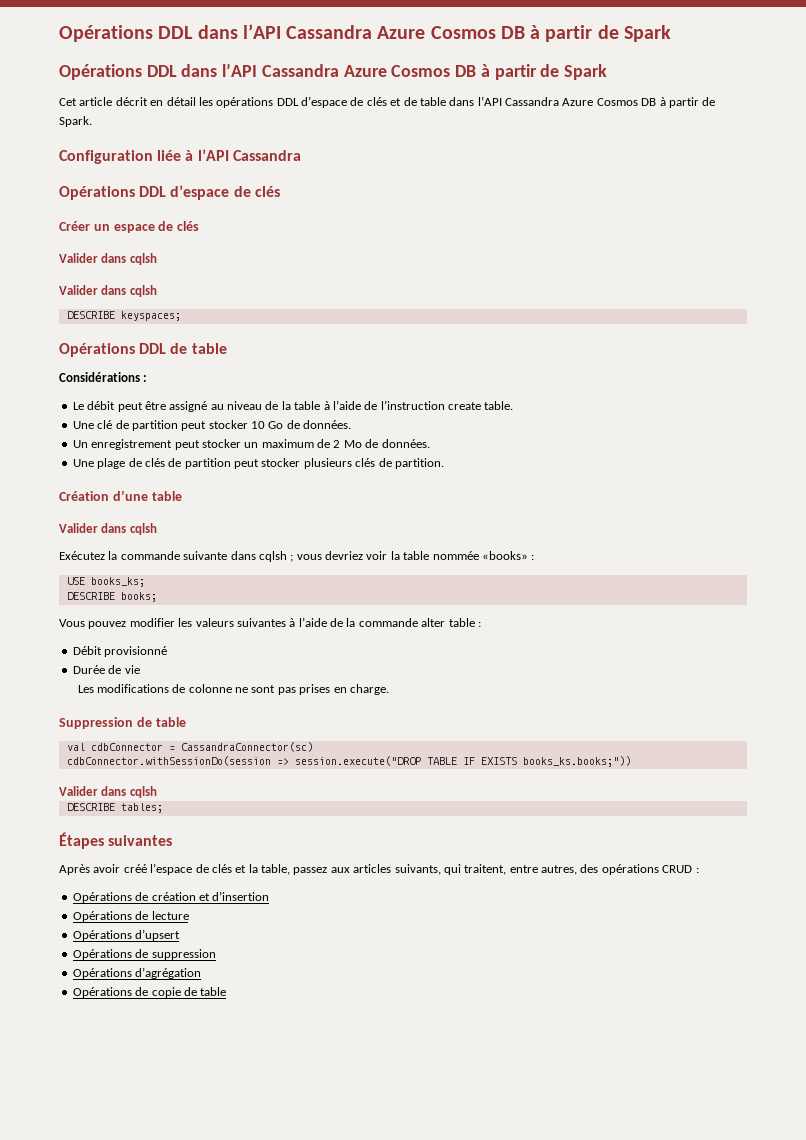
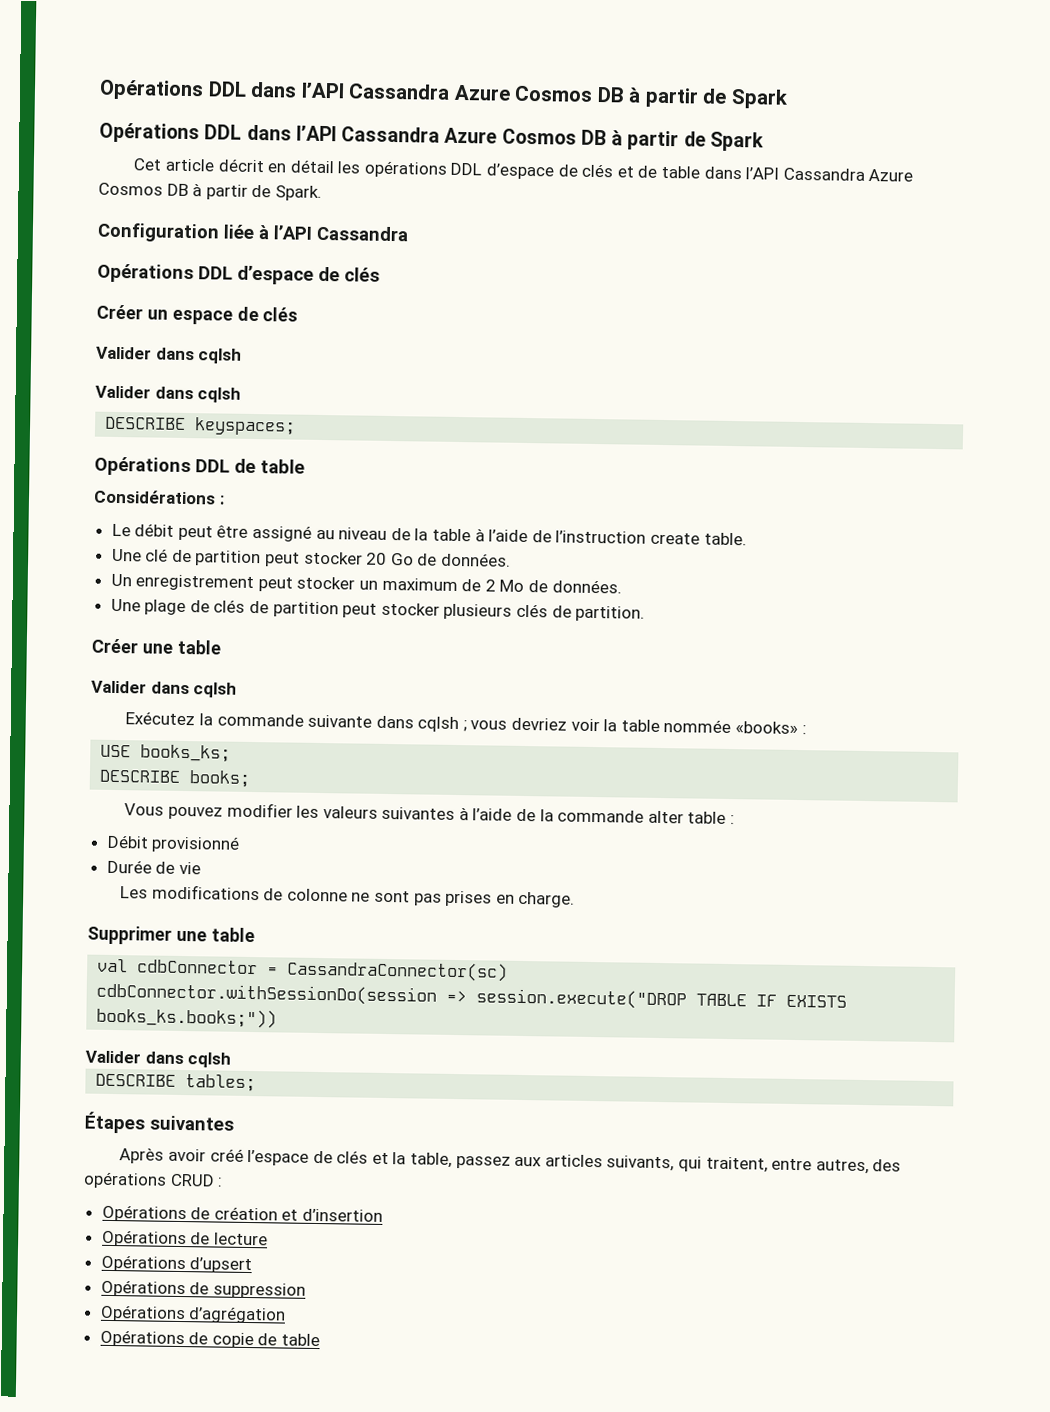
- Une clé de partition peut stocker 10 Go de données.
+ Une clé de partition peut stocker 20 Go de données.
- Création d’une table
+ Créer une table
- Suppression de table
+ Supprimer une table

